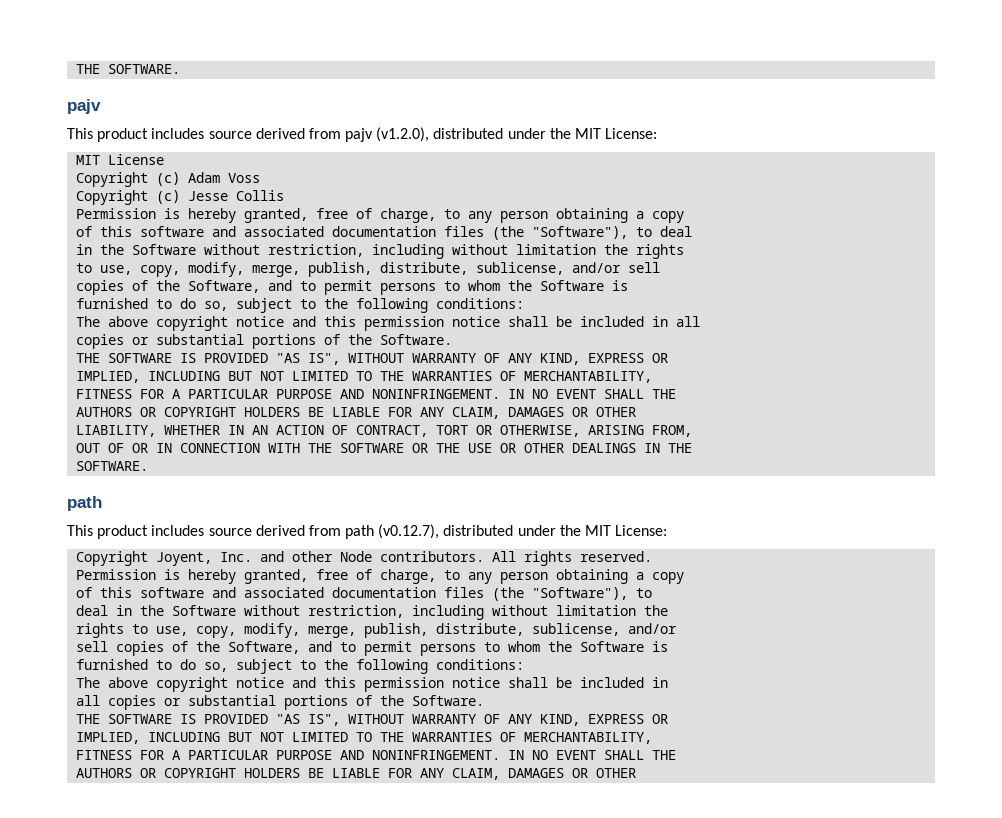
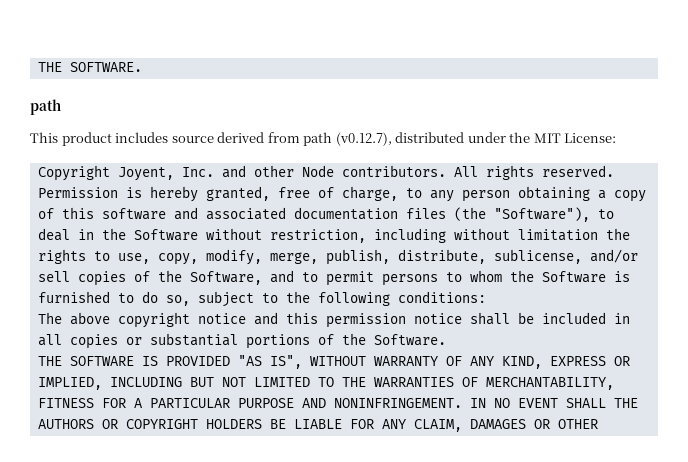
  THE SOFTWARE.
- pajv
- This product includes source derived from pajv (v1.2.0), distributed under the MIT License:
- MIT License
- Copyright (c) Adam Voss
- Copyright (c) Jesse Collis
- Permission is hereby granted, free of charge, to any person obtaining a copy
- of this software and associated documentation files (the "Software"), to deal
- in the Software without restriction, including without limitation the rights
- to use, copy, modify, merge, publish, distribute, sublicense, and/or sell
- copies of the Software, and to permit persons to whom the Software is
- furnished to do so, subject to the following conditions:
- The above copyright notice and this permission notice shall be included in all
- copies or substantial portions of the Software.
- THE SOFTWARE IS PROVIDED "AS IS", WITHOUT WARRANTY OF ANY KIND, EXPRESS OR
- IMPLIED, INCLUDING BUT NOT LIMITED TO THE WARRANTIES OF MERCHANTABILITY,
- FITNESS FOR A PARTICULAR PURPOSE AND NONINFRINGEMENT. IN NO EVENT SHALL THE
- AUTHORS OR COPYRIGHT HOLDERS BE LIABLE FOR ANY CLAIM, DAMAGES OR OTHER
- LIABILITY, WHETHER IN AN ACTION OF CONTRACT, TORT OR OTHERWISE, ARISING FROM,
- OUT OF OR IN CONNECTION WITH THE SOFTWARE OR THE USE OR OTHER DEALINGS IN THE
- SOFTWARE.

